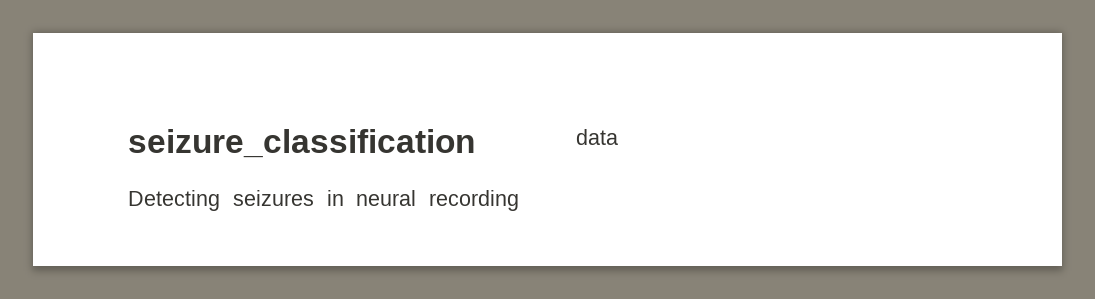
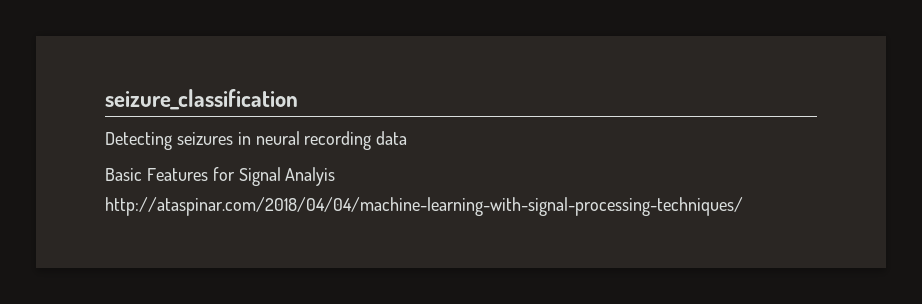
+ Basic Features for Signal Analyis http://ataspinar.com/2018/04/04/machine-learning-with-signal-processing-techniques/

